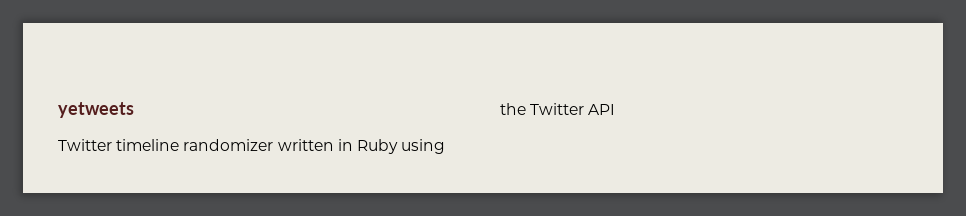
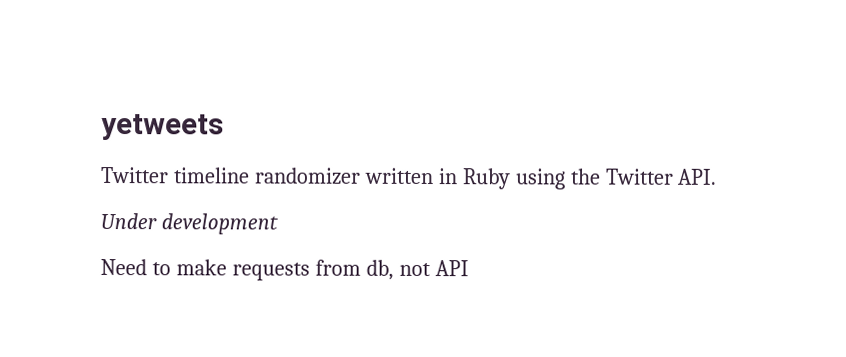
- Twitter timeline randomizer written in Ruby using the Twitter API
+ Twitter timeline randomizer written in Ruby using the Twitter API.
+ Under development
+ Need to make requests from db, not API

